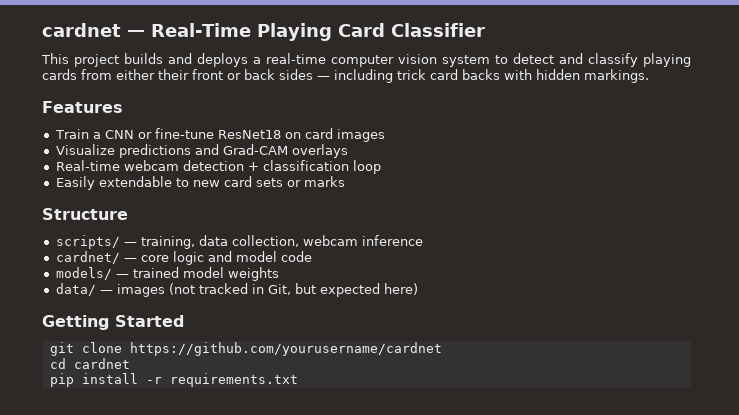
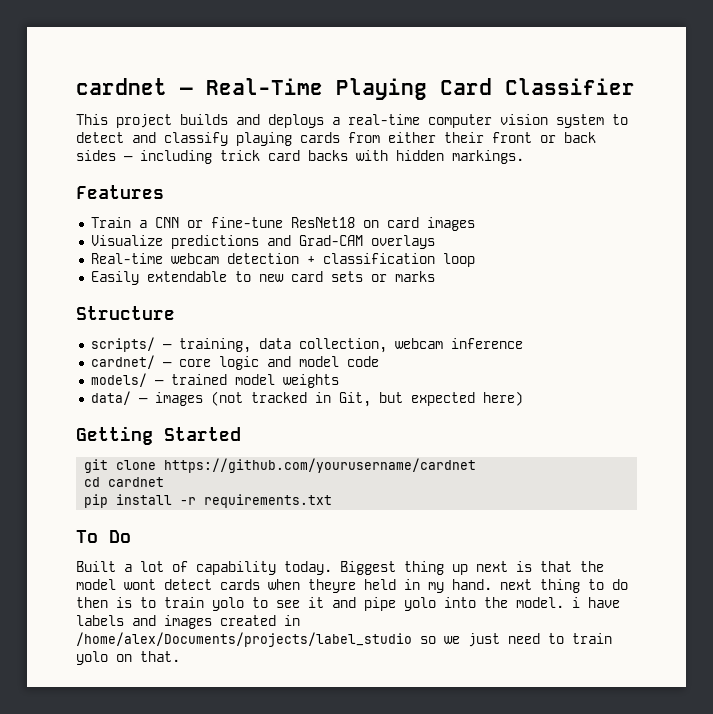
+ To Do
+ Built a lot of capability today. Biggest thing up next is that the model wont detect cards when theyre held in my hand. next thing to do then is to train yolo to see it and pipe yolo into the model. i have labels and images created in /home/alex/Documents/projects/label_studio so we just need to train yolo on that.

